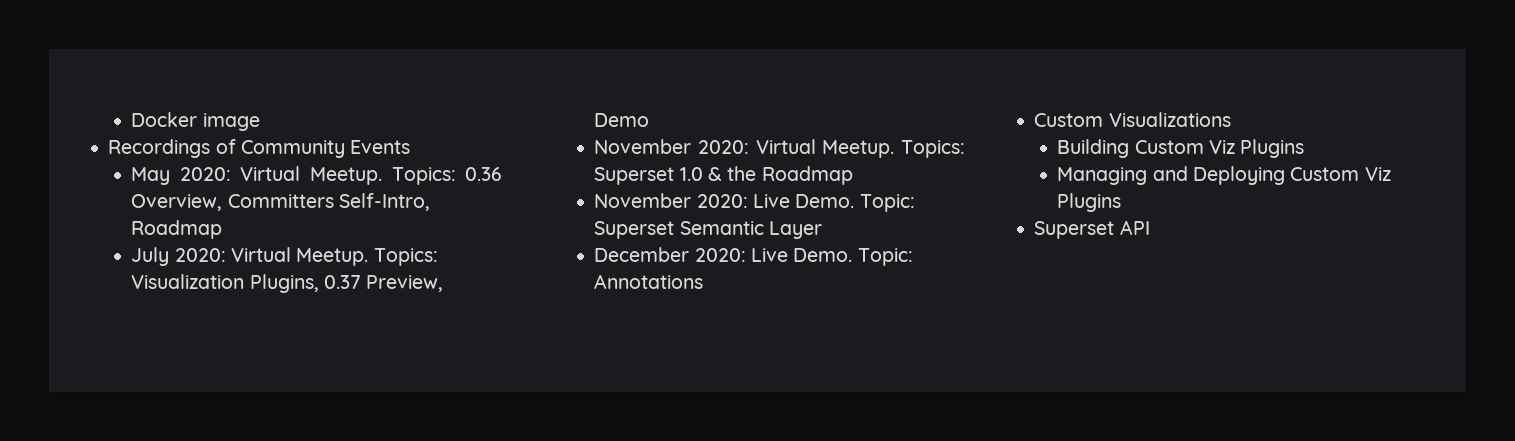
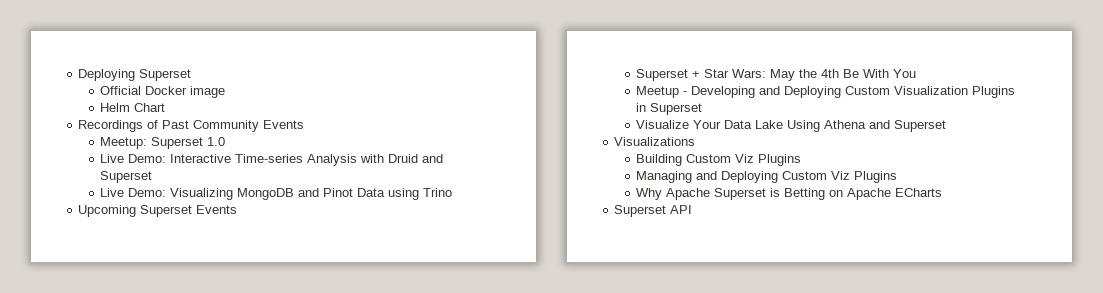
- Docker image
+ Deploying Superset
+ Official Docker image
+ Helm Chart
- Recordings of Community Events
+ Recordings of Past Community Events
- May 2020: Virtual Meetup. Topics: 0.36 Overview, Committers Self-Intro, Roadmap
- July 2020: Virtual Meetup. Topics: Visualization Plugins, 0.37 Preview, Demo
- November 2020: Virtual Meetup. Topics: Superset 1.0 & the Roadmap
- November 2020: Live Demo. Topic: Superset Semantic Layer
- December 2020: Live Demo. Topic: Annotations
- Custom Visualizations
+ Meetup: Superset 1.0
+ Live Demo: Interactive Time-series Analysis with Druid and Superset
+ Live Demo: Visualizing MongoDB and Pinot Data using Trino
+ Upcoming Superset Events
+ Superset + Star Wars: May the 4th Be With You
+ Meetup - Developing and Deploying Custom Visualization Plugins in Superset
+ Visualize Your Data Lake Using Athena and Superset
+ Visualizations
+ Why Apache Superset is Betting on Apache ECharts

